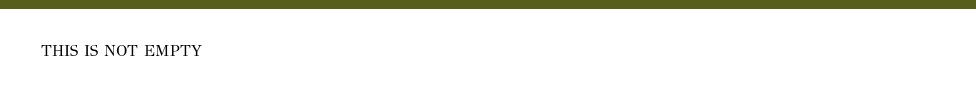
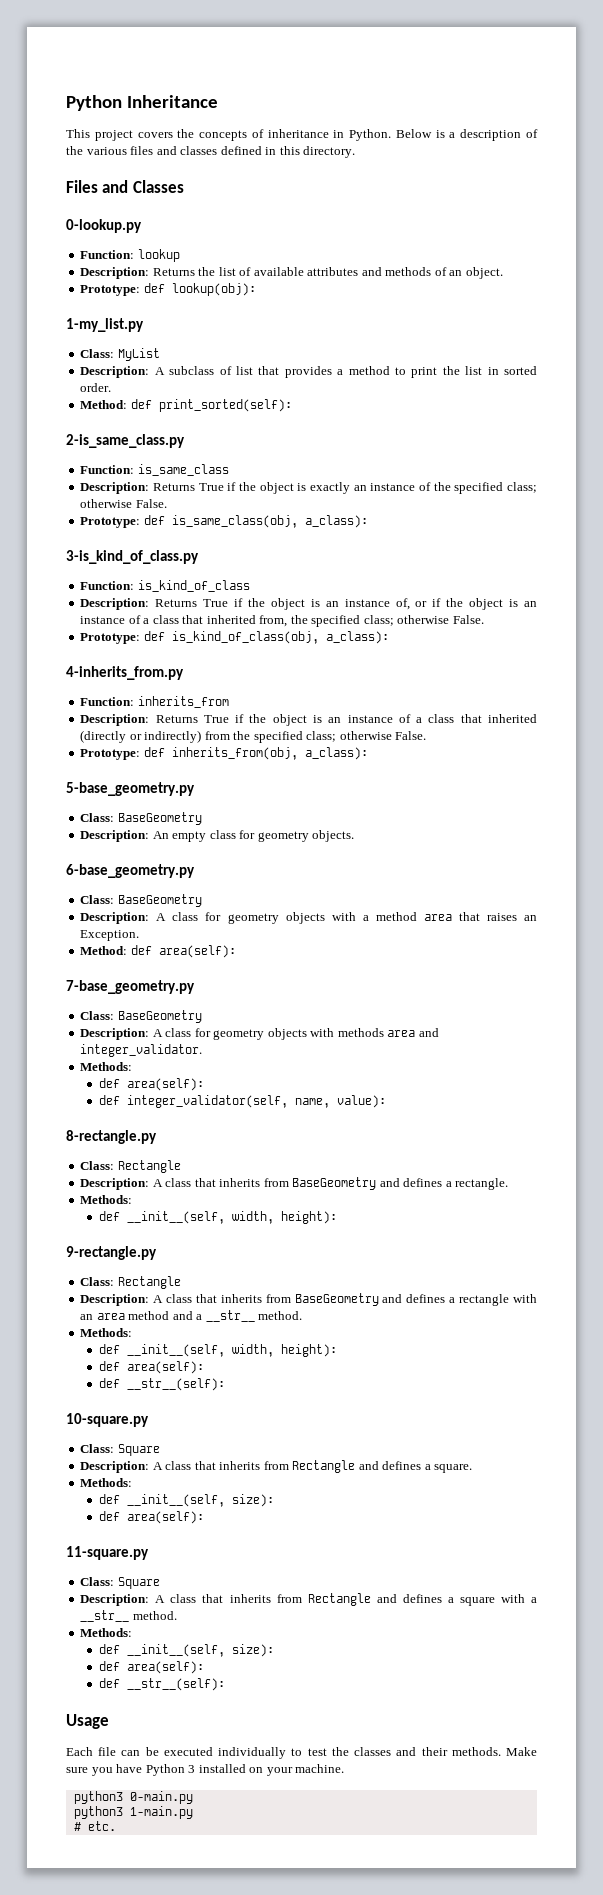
- THIS IS NOT EMPTY
+ Python Inheritance
+ This project covers the concepts of inheritance in Python. Below is a description of the various files and classes defined in this directory.
+ Files and Classes
+ 0-lookup.py
+ Function: lookup
+ Description: Returns the list of available attributes and methods of an object.
+ Prototype: def lookup(obj):
+ 1-my_list.py
+ Class: MyList
+ Description: A subclass of list that provides a method to print the list in sorted order.
+ Method: def print_sorted(self):
+ 2-is_same_class.py
+ Function: is_same_class
+ Description: Returns True if the object is exactly an instance of the specified class; otherwise False.
+ Prototype: def is_same_class(obj, a_class):
+ 3-is_kind_of_class.py
+ Function: is_kind_of_class
+ Description: Returns True if the object is an instance of, or if the object is an instance of a class that inherited from, the specified class; otherwise False.
+ Prototype: def is_kind_of_class(obj, a_class):
+ 4-inherits_from.py
+ Function: inherits_from
+ Description: Returns True if the object is an instance of a class that inherited (directly or indirectly) from the specified class; otherwise False.
+ Prototype: def inherits_from(obj, a_class):
+ 5-base_geometry.py
+ Class: BaseGeometry
+ Description: An empty class for geometry objects.
+ 6-base_geometry.py
+ Class: BaseGeometry
+ Description: A class for geometry objects with a method area that raises an Exception.
+ Method: def area(self):
+ 7-base_geometry.py
+ Class: BaseGeometry
+ Description: A class for geometry objects with methods area and integer_validator.
+ Methods:
+ def area(self):
+ def integer_validator(self, name, value):
+ 8-rectangle.py
+ Class: Rectangle
+ Description: A class that inherits from BaseGeometry and defines a rectangle.
+ Methods:
+ def __init__(self, width, height):
+ 9-rectangle.py
+ Class: Rectangle
+ Description: A class that inherits from BaseGeometry and defines a rectangle with an area method and a __str__ method.
+ Methods:
+ def __init__(self, width, height):
+ def area(self):
+ def __str__(self):
+ 10-square.py
+ Class: Square
+ Description: A class that inherits from Rectangle and defines a square.
+ Methods:
+ def __init__(self, size):
+ def area(self):
+ 11-square.py
+ Class: Square
+ Description: A class that inherits from Rectangle and defines a square with a __str__ method.
+ Methods:
+ def __init__(self, size):
+ def area(self):
+ def __str__(self):
+ Usage
+ Each file can be executed individually to test the classes and their methods. Make sure you have Python 3 installed on your machine.
+ python3 0-main.py
+ python3 1-main.py
+ # etc.

